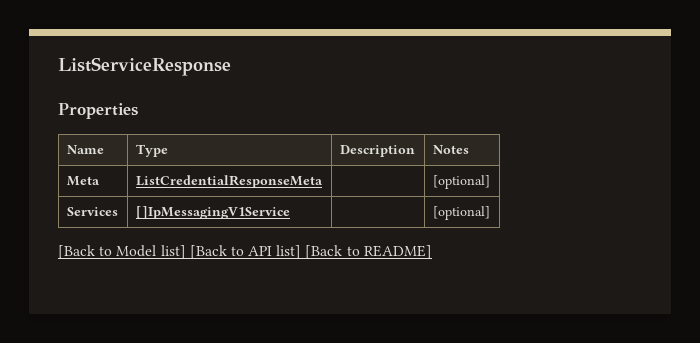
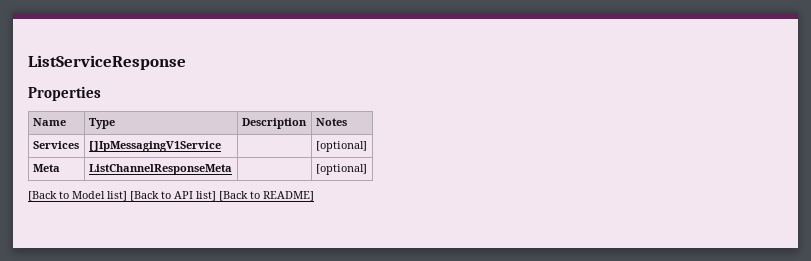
- Meta | ListCredentialResponseMeta | | [optional]
  Services | []IpMessagingV1Service | | [optional]
+ Meta | ListChannelResponseMeta | | [optional]

